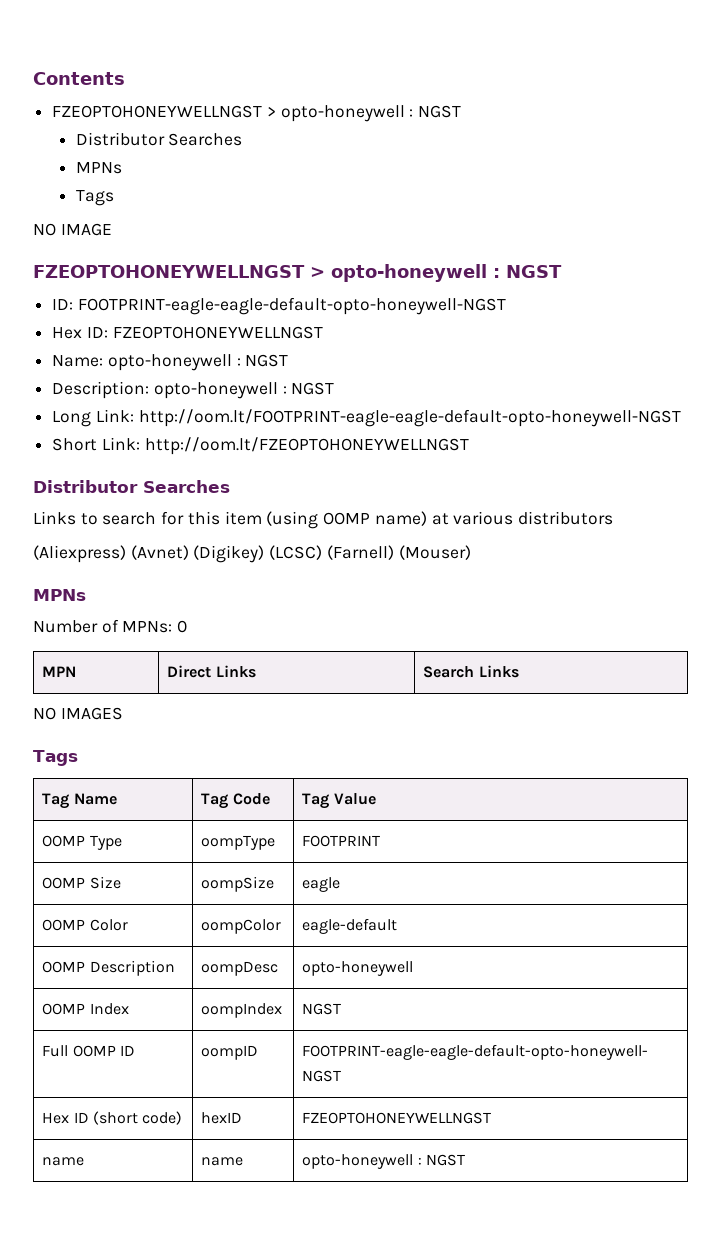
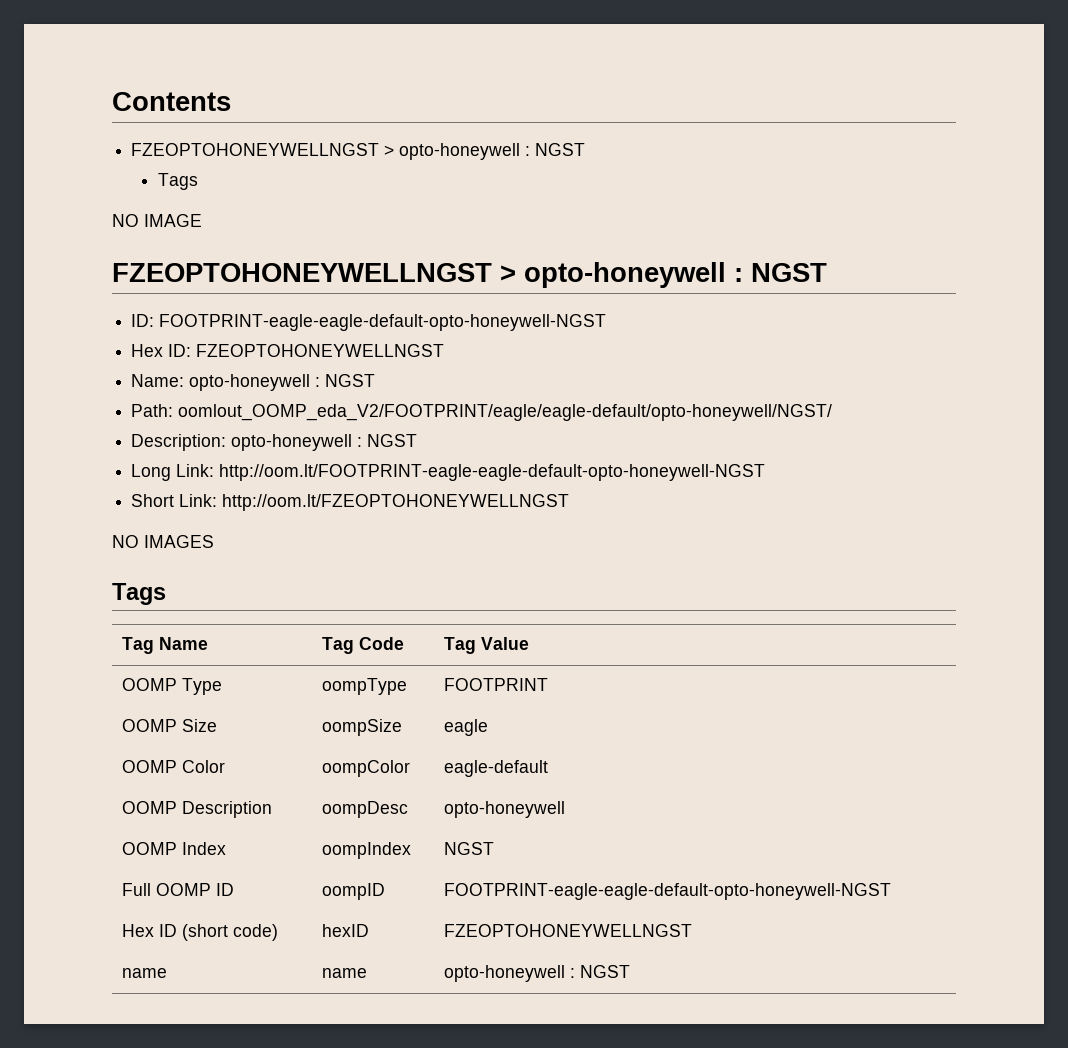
  Contents
  FZEOPTOHONEYWELLNGST > opto-honeywell : NGST
- Distributor Searches
- MPNs
+ Path: oomlout_OOMP_eda_V2/FOOTPRINT/eagle/eagle-default/opto-honeywell/NGST/
  Short Link: http://oom.lt/FZEOPTOHONEYWELLNGST
- Distributor Searches
- Links to search for this item (using OOMP name) at various distributors
- (Aliexpress) (Avnet) (Digikey) (LCSC) (Farnell) (Mouser)
- MPNs
- Number of MPNs: 0
- MPN | Direct Links | Search Links

